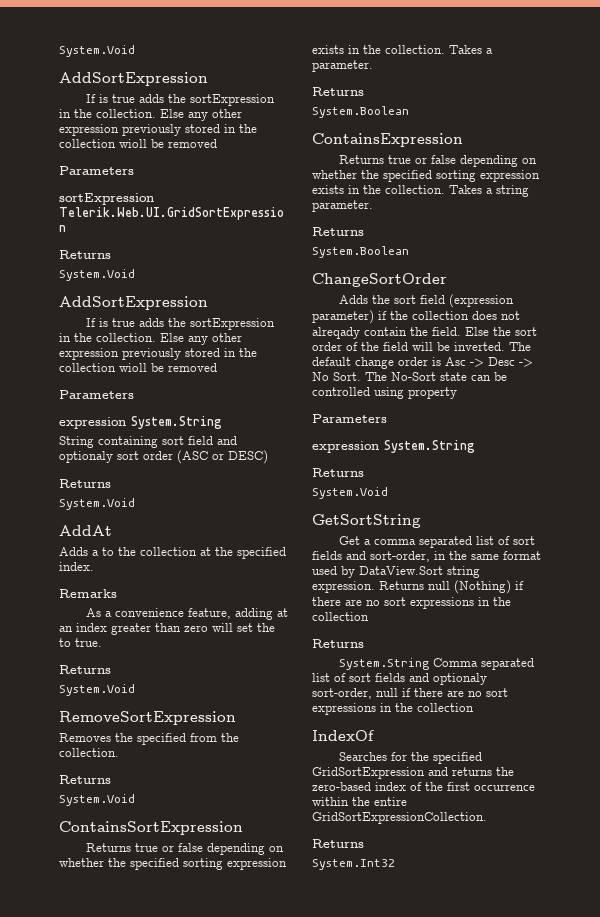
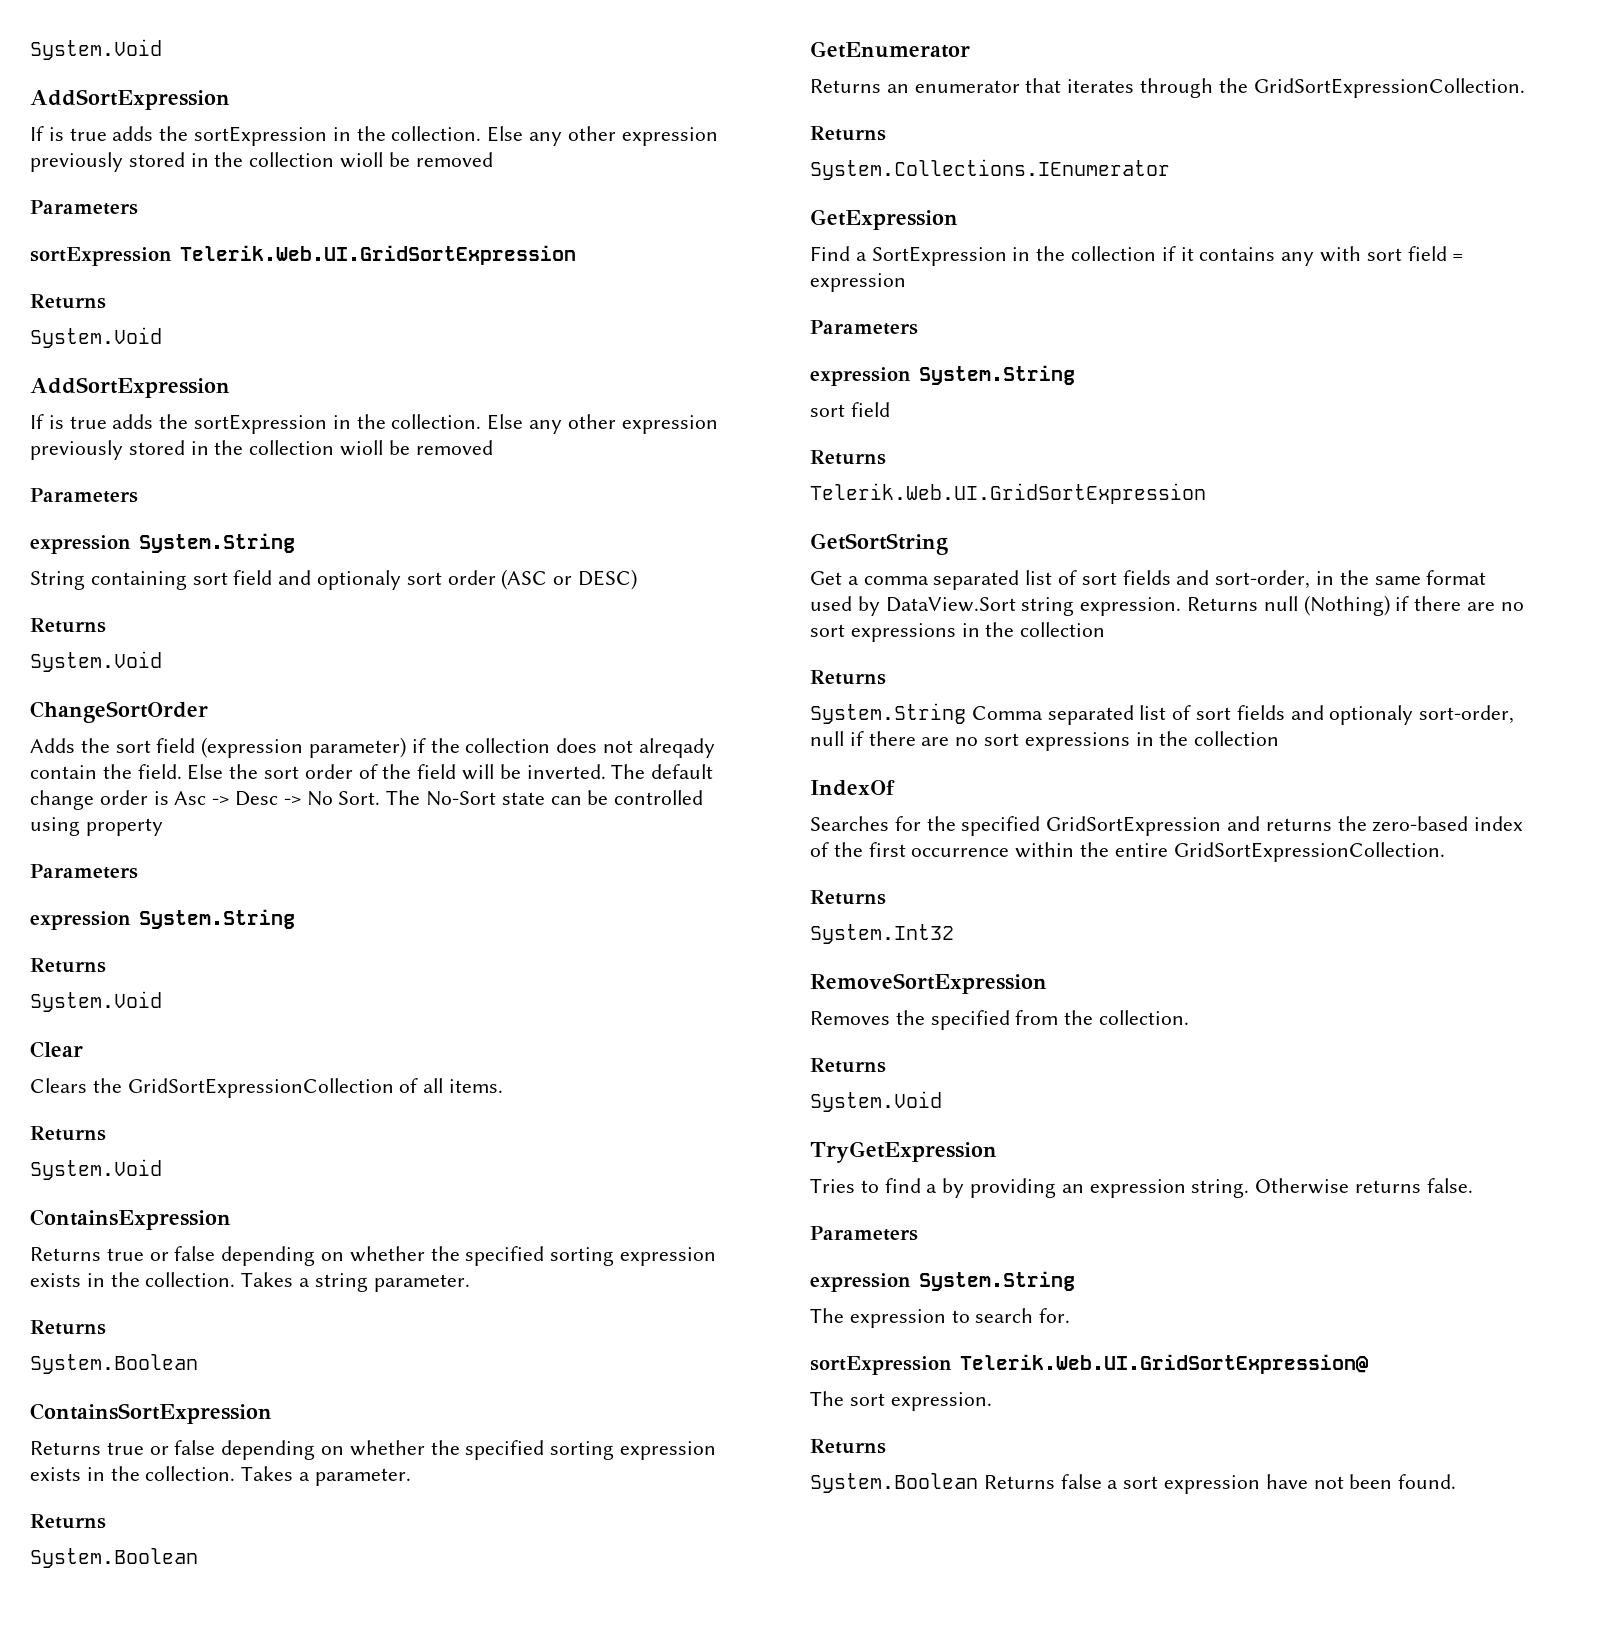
- AddAt
- Adds a to the collection at the specified index.
- Remarks
- As a convenience feature, adding at an index greater than zero will set the to true.
- Returns
- System.Void
- RemoveSortExpression
- Removes the specified from the collection.
- Returns
- System.Void
- ContainsSortExpression
- Returns true or false depending on whether the specified sorting expression exists in the collection. Takes a parameter.
- Returns
- System.Boolean
- ContainsExpression
- Returns true or false depending on whether the specified sorting expression exists in the collection. Takes a string parameter.
- Returns
- System.Boolean
+ Clear
+ Clears the GridSortExpressionCollection of all items.
+ Returns
+ System.Void
+ ContainsExpression
+ Returns true or false depending on whether the specified sorting expression exists in the collection. Takes a string parameter.
+ Returns
+ System.Boolean
+ ContainsSortExpression
+ Returns true or false depending on whether the specified sorting expression exists in the collection. Takes a parameter.
+ Returns
+ System.Boolean
+ GetEnumerator
+ Returns an enumerator that iterates through the GridSortExpressionCollection.
+ Returns
+ System.Collections.IEnumerator
+ GetExpression
+ Find a SortExpression in the collection if it contains any with sort field = expression
+ Parameters
+ expression System.String
+ sort field
+ Returns
+ Telerik.Web.UI.GridSortExpression
+ RemoveSortExpression
+ Removes the specified from the collection.
+ Returns
+ System.Void
+ TryGetExpression
+ Tries to find a by providing an expression string. Otherwise returns false.
+ Parameters
+ expression System.String
+ The expression to search for.
+ sortExpression Telerik.Web.UI.GridSortExpression@
+ The sort expression.
+ Returns
+ System.Boolean Returns false a sort expression have not been found.

